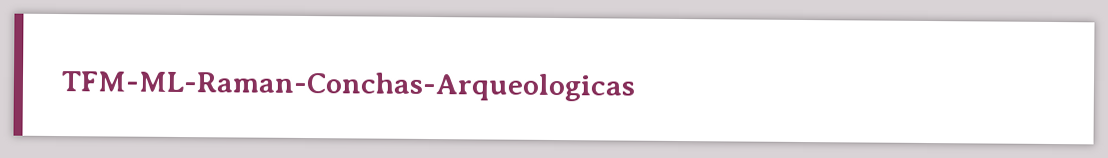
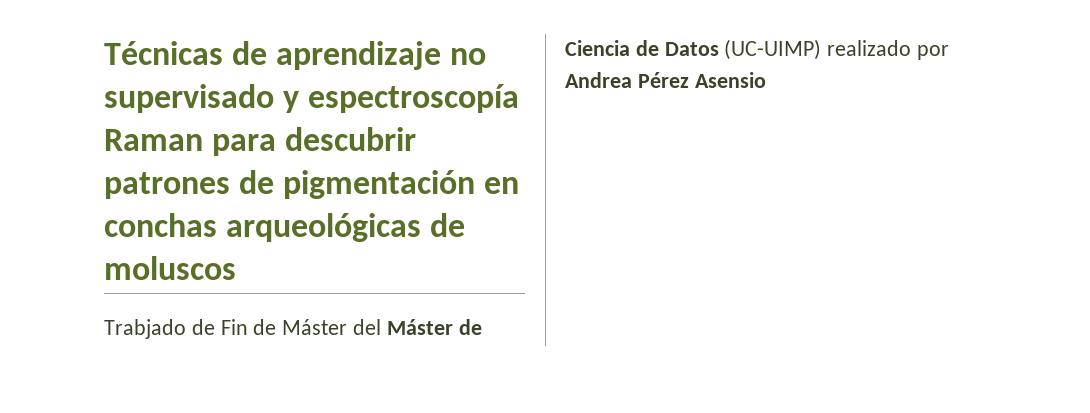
- TFM-ML-Raman-Conchas-Arqueologicas
+ Técnicas de aprendizaje no supervisado y espectroscopía Raman para descubrir patrones de pigmentación en conchas arqueológicas de moluscos
+ Trabjado de Fin de Máster del Máster de Ciencia de Datos (UC-UIMP) realizado por Andrea Pérez Asensio

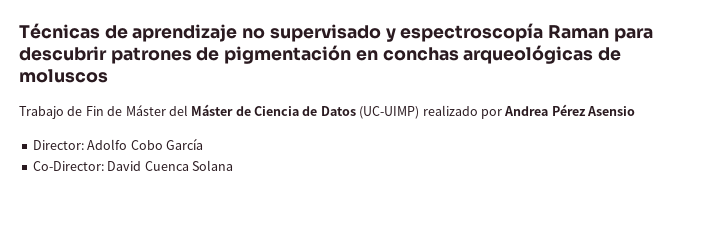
- Trabjado de Fin de Máster del Máster de Ciencia de Datos (UC-UIMP) realizado por Andrea Pérez Asensio
+ Trabajo de Fin de Máster del Máster de Ciencia de Datos (UC-UIMP) realizado por Andrea Pérez Asensio
+ Director: Adolfo Cobo García
+ Co-Director: David Cuenca Solana

